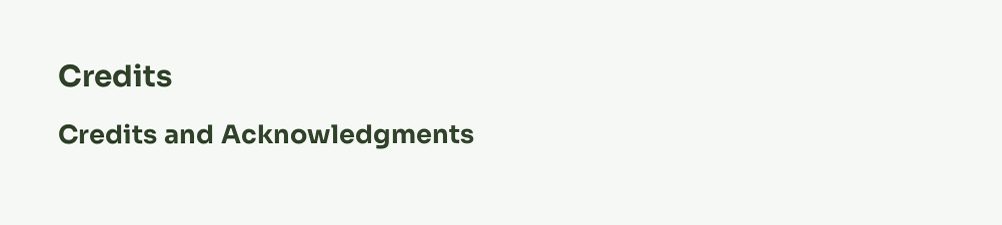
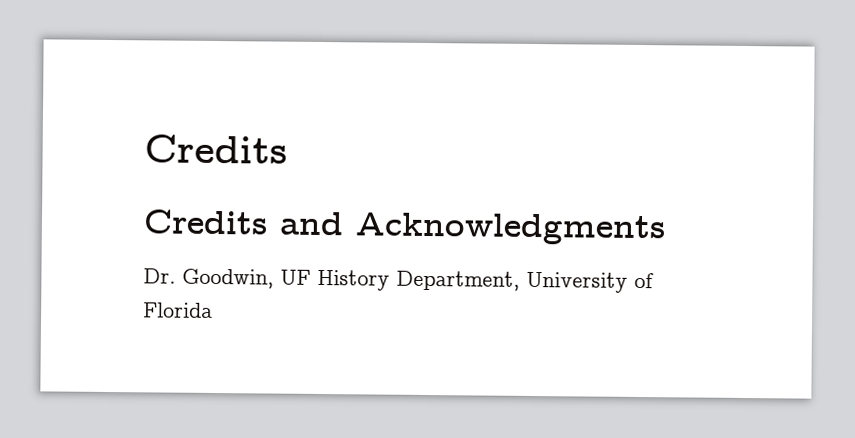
+ Dr. Goodwin, UF History Department, University of Florida

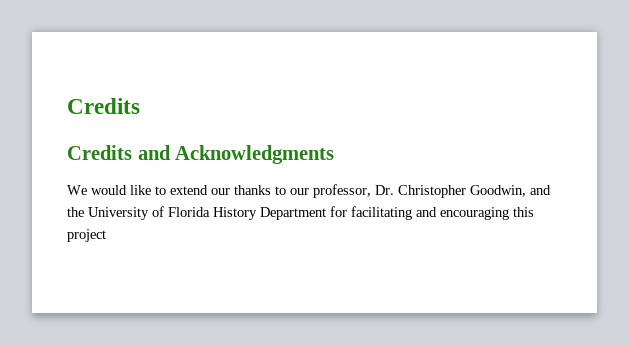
- Dr. Goodwin, UF History Department, University of Florida
+ We would like to extend our thanks to our professor, Dr. Christopher Goodwin, and the University of Florida History Department for facilitating and encouraging this project

